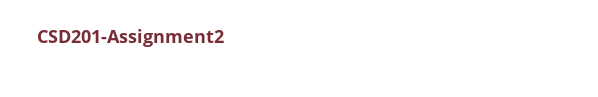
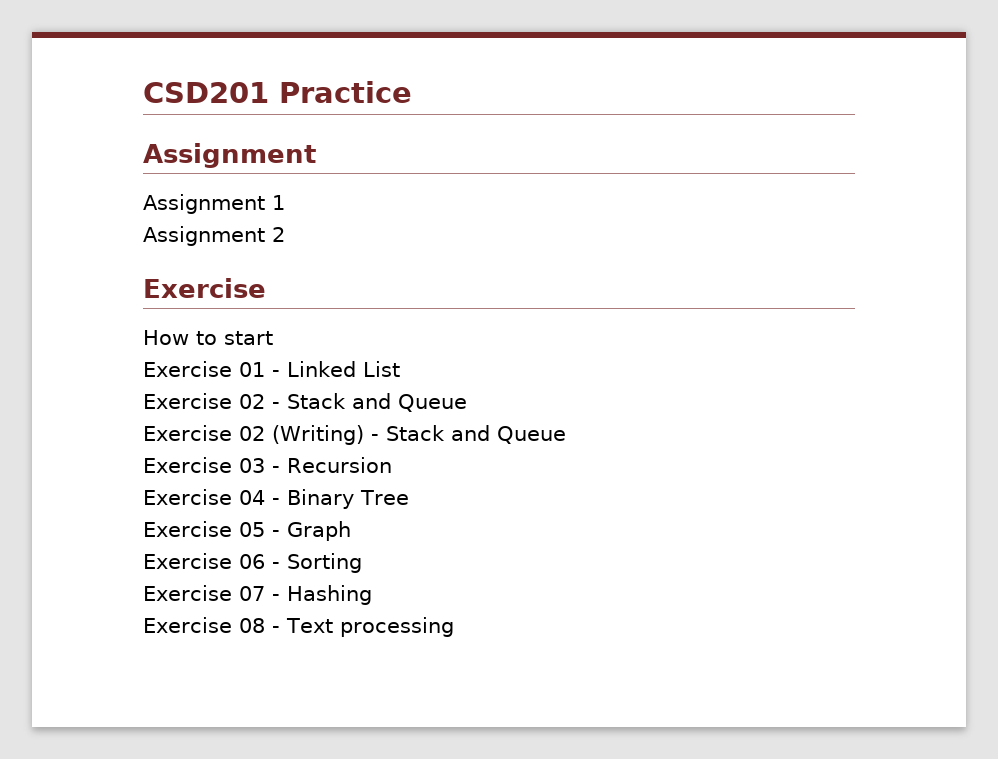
- CSD201-Assignment2
+ CSD201 Practice
+ Assignment
+ Assignment 1
+ Assignment 2
+ Exercise
+ How to start
+ Exercise 01 - Linked List
+ Exercise 02 - Stack and Queue
+ Exercise 02 (Writing) - Stack and Queue
+ Exercise 03 - Recursion
+ Exercise 04 - Binary Tree
+ Exercise 05 - Graph
+ Exercise 06 - Sorting
+ Exercise 07 - Hashing
+ Exercise 08 - Text processing

